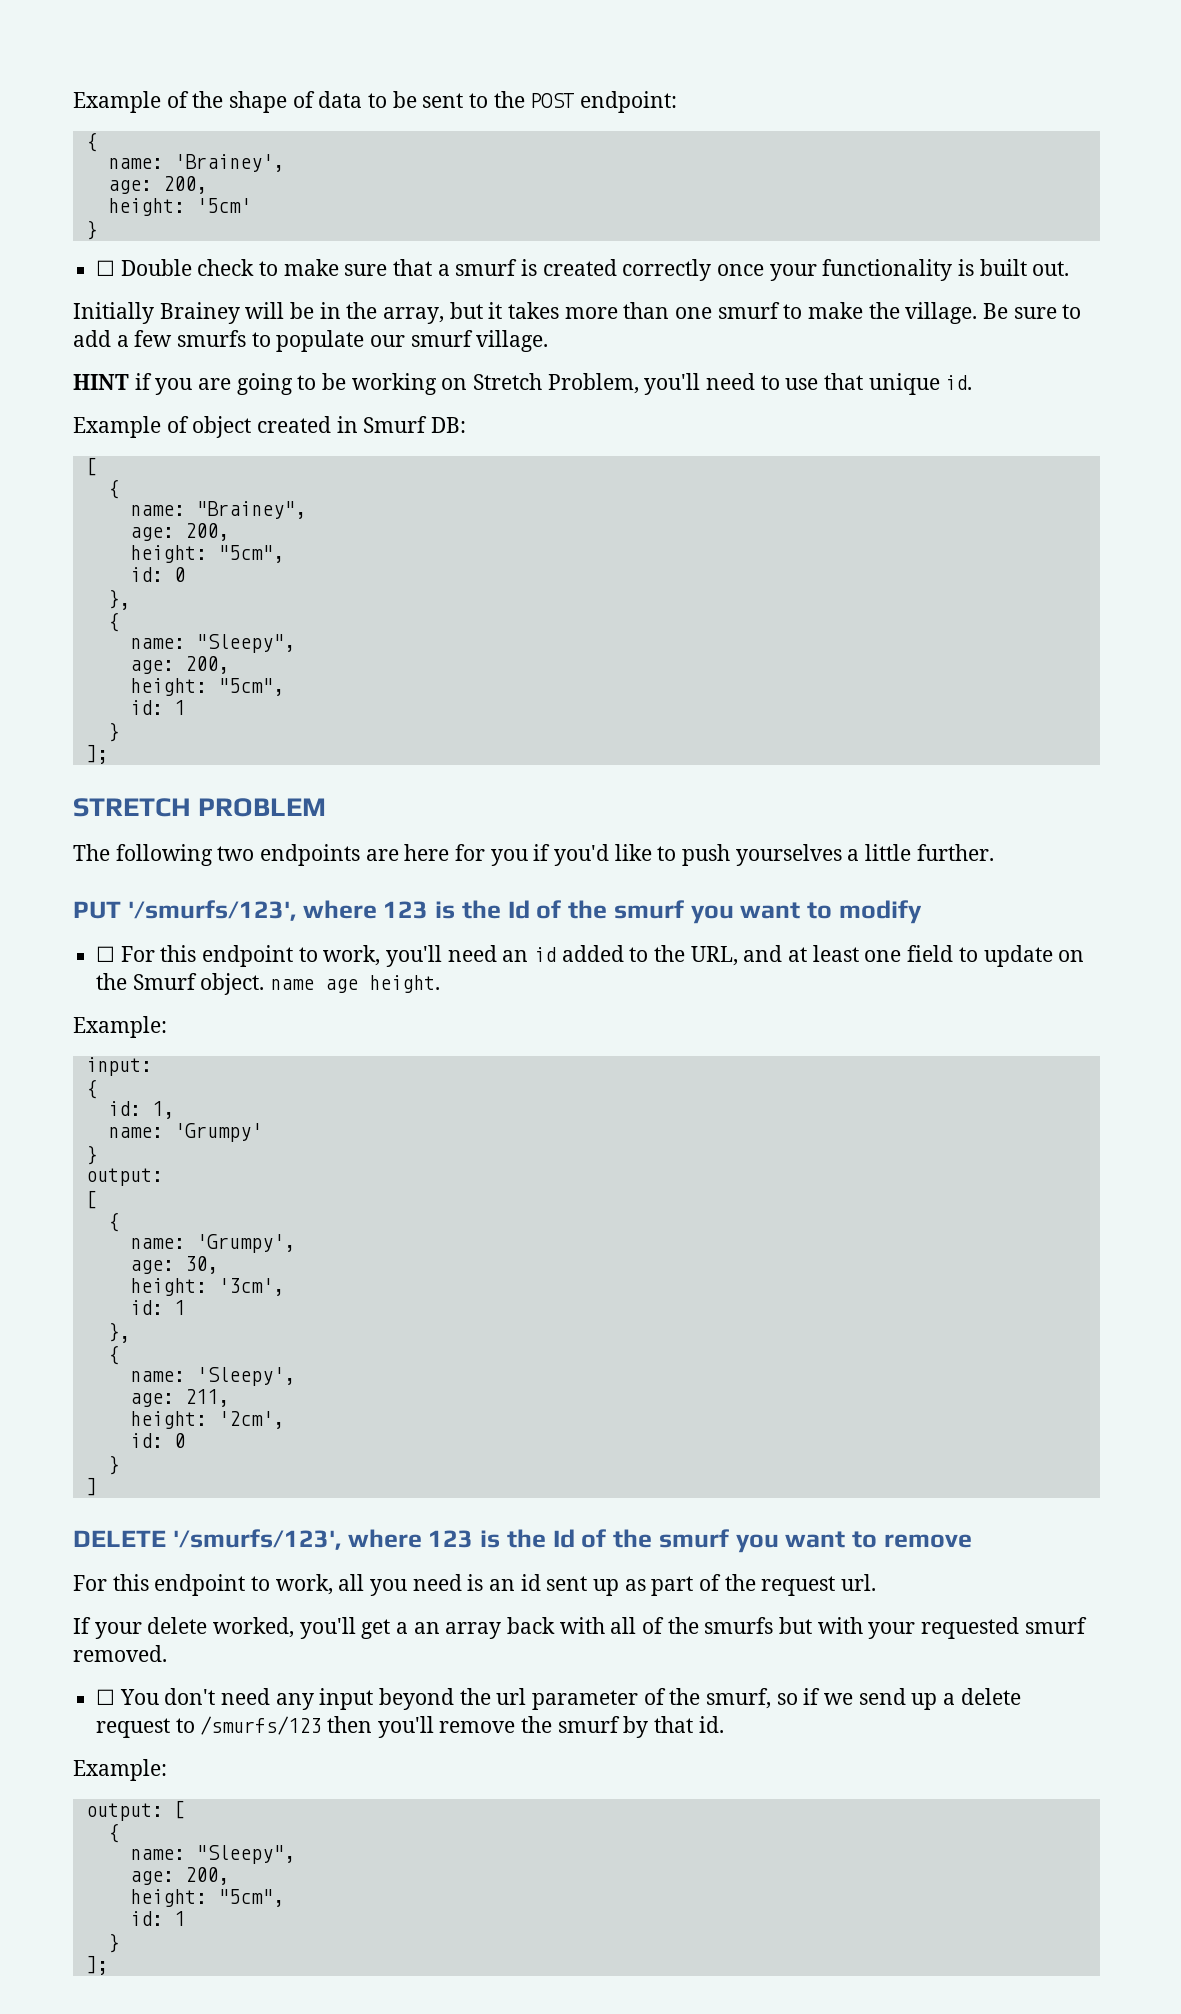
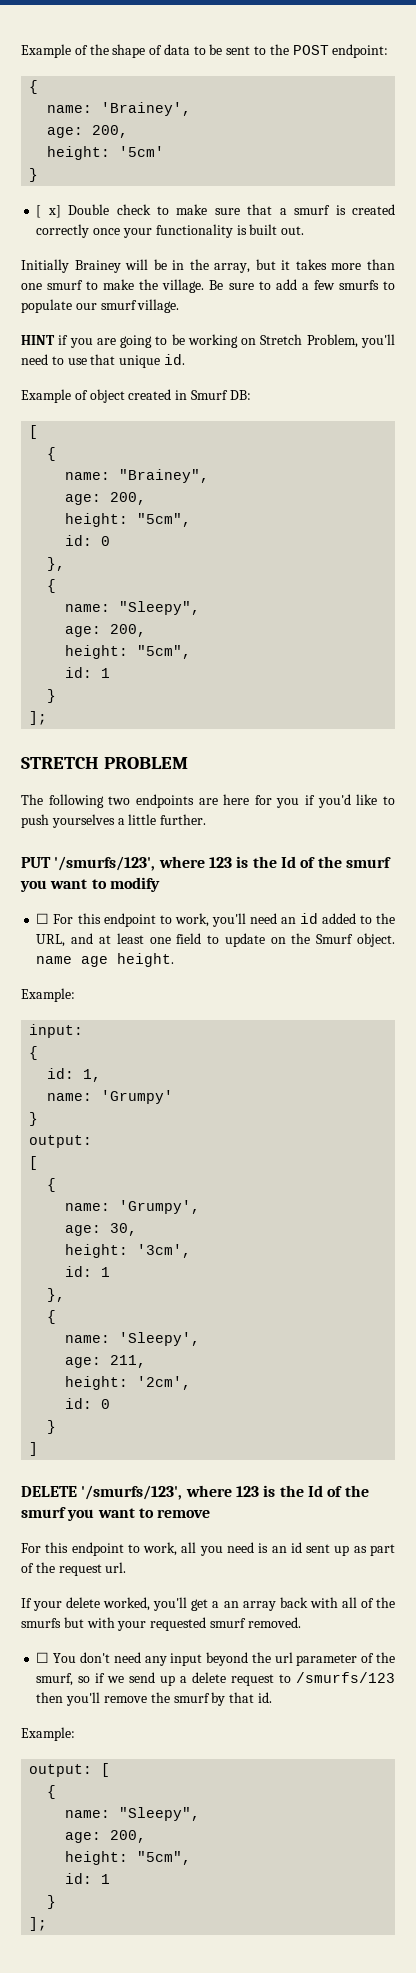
- ☐ Double check to make sure that a smurf is created correctly once your functionality is built out.
+ [ x] Double check to make sure that a smurf is created correctly once your functionality is built out.

